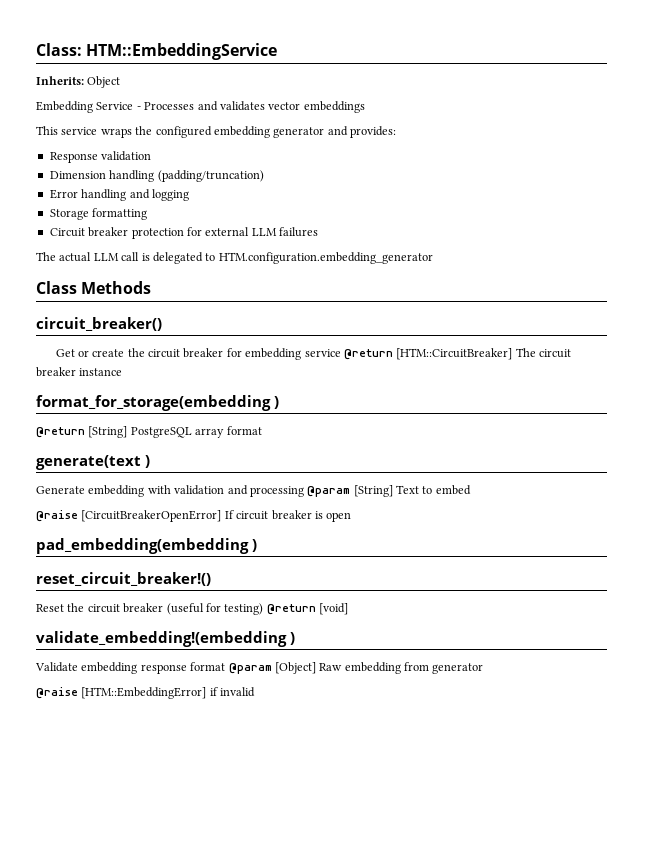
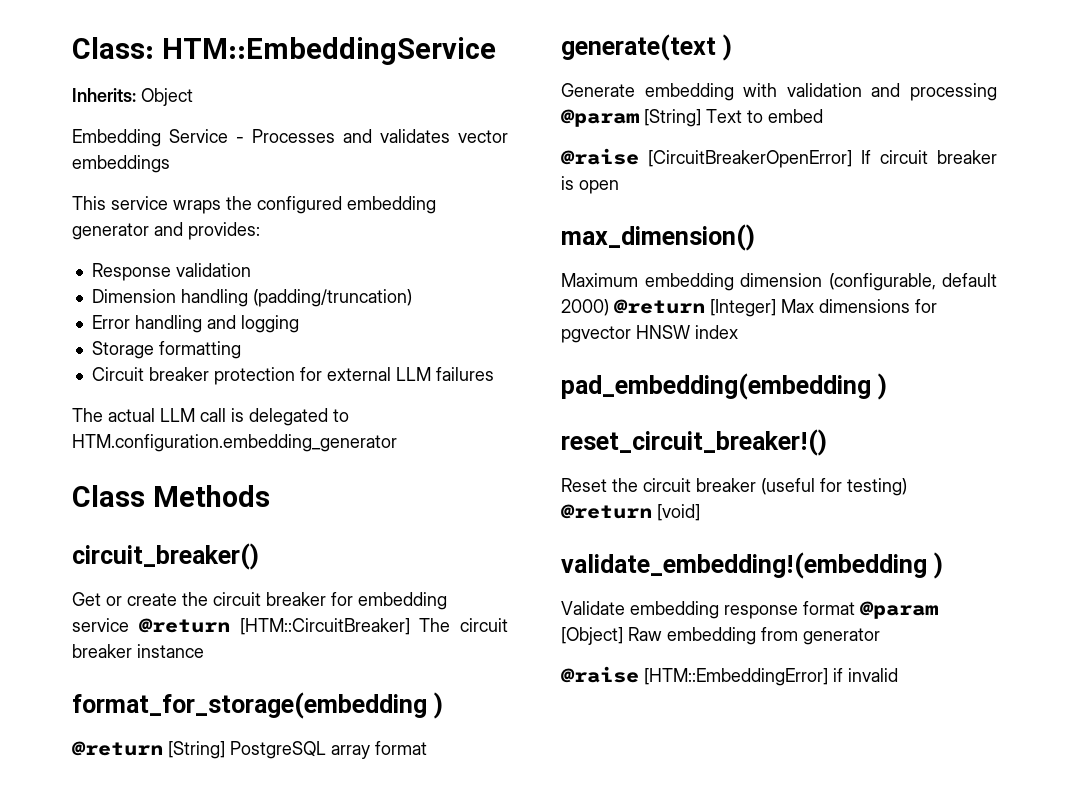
+ max_dimension()
+ Maximum embedding dimension (configurable, default 2000) @return [Integer] Max dimensions for pgvector HNSW index

